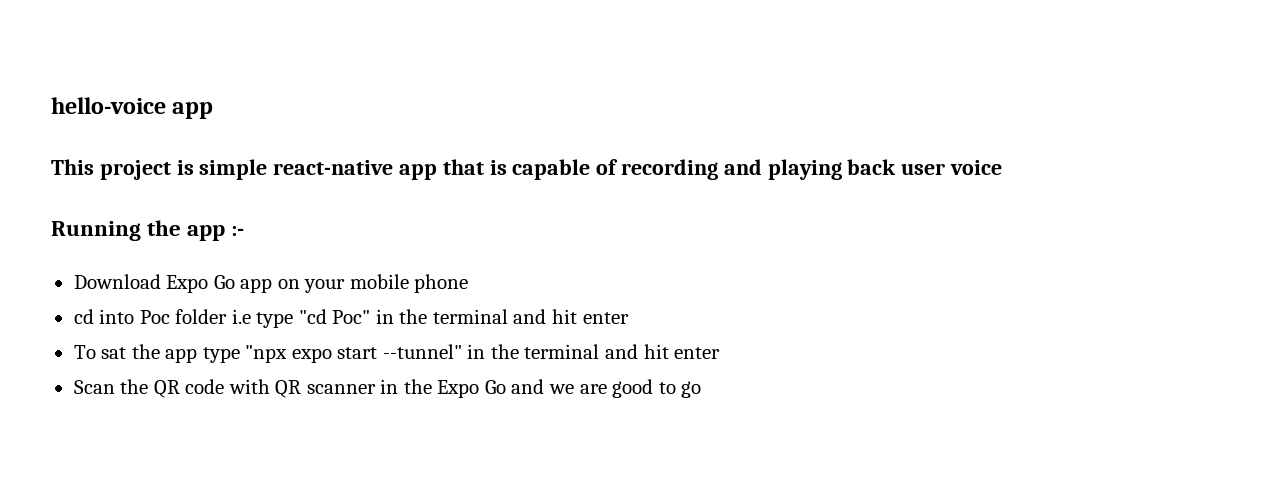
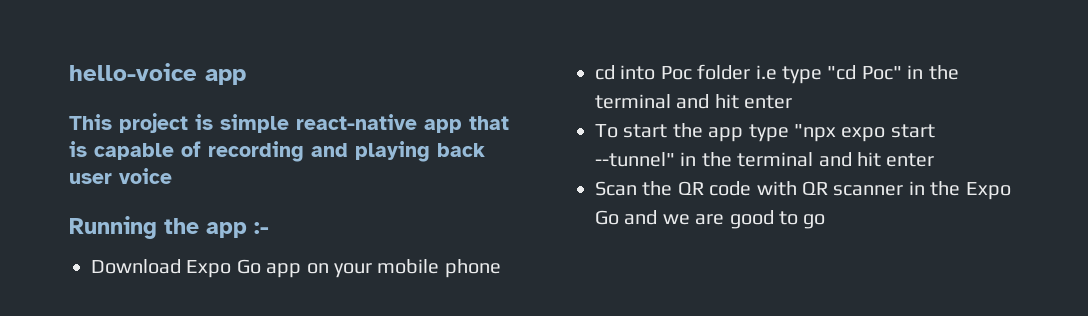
- To sat the app type "npx expo start --tunnel" in the terminal and hit enter
+ To start the app type "npx expo start --tunnel" in the terminal and hit enter

